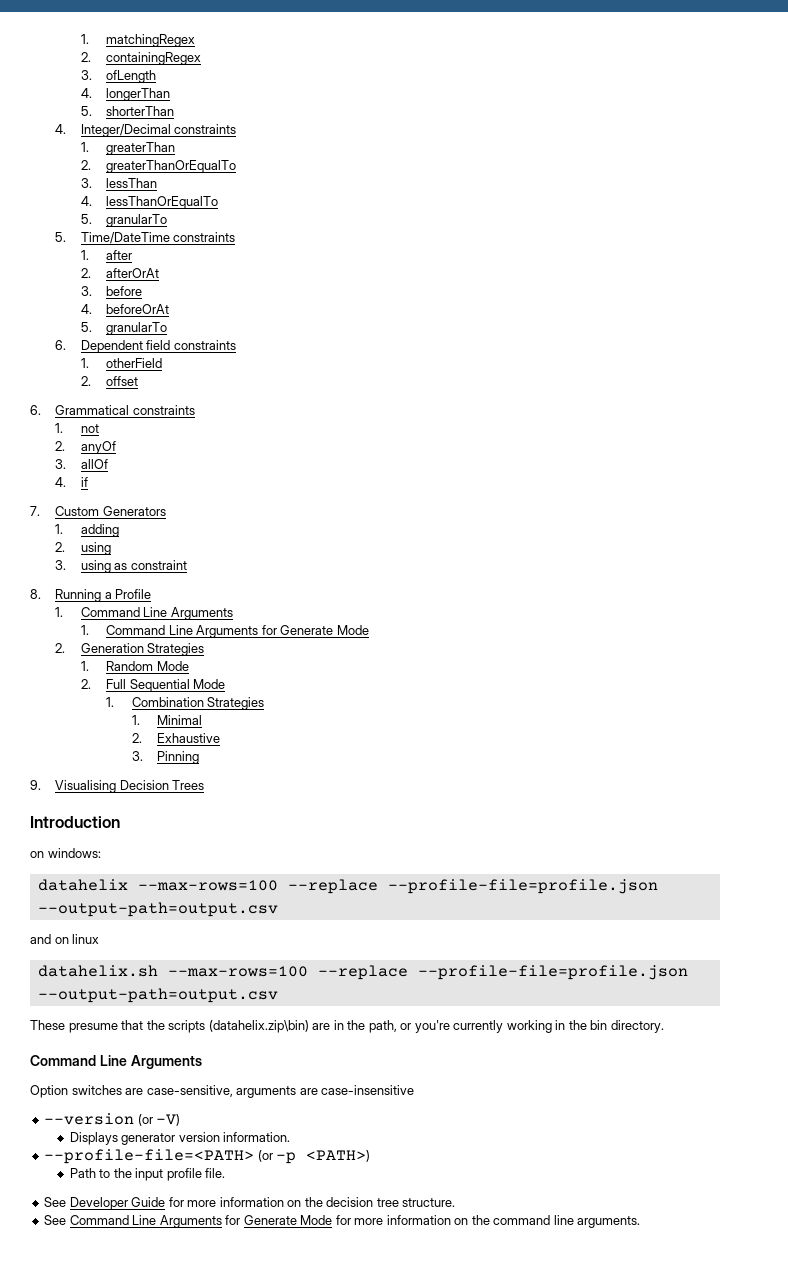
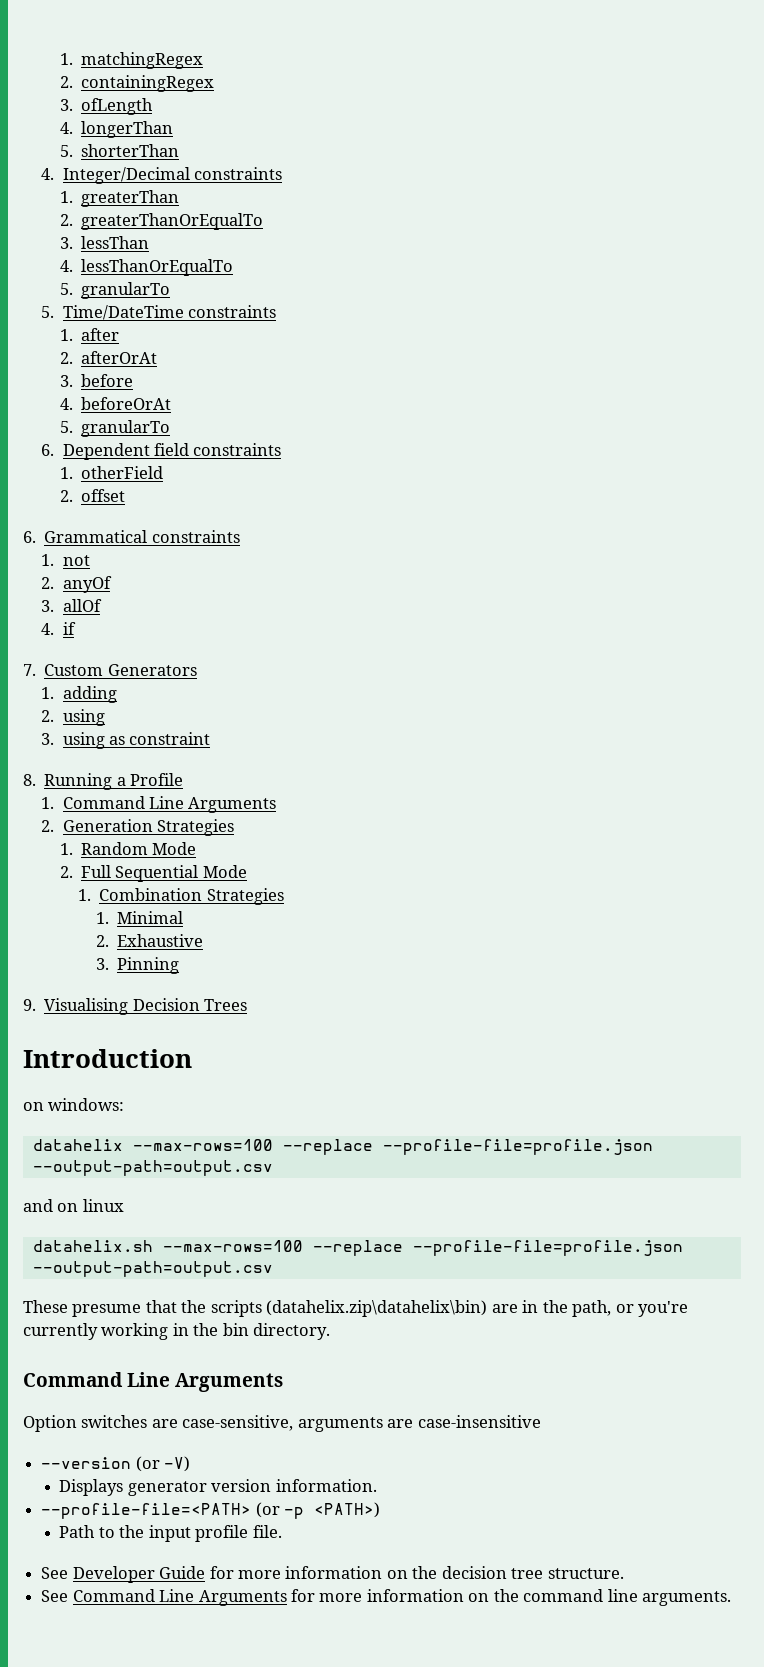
- 1. Command Line Arguments for Generate Mode
- These presume that the scripts (datahelix.zip\bin) are in the path, or you're currently working in the bin directory.
+ These presume that the scripts (datahelix.zip\datahelix\bin) are in the path, or you're currently working in the bin directory.
- See Command Line Arguments for Generate Mode for more information on the command line arguments.
+ See Command Line Arguments for more information on the command line arguments.

